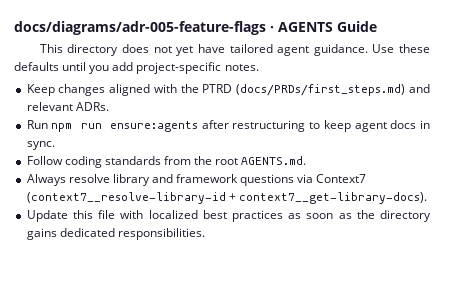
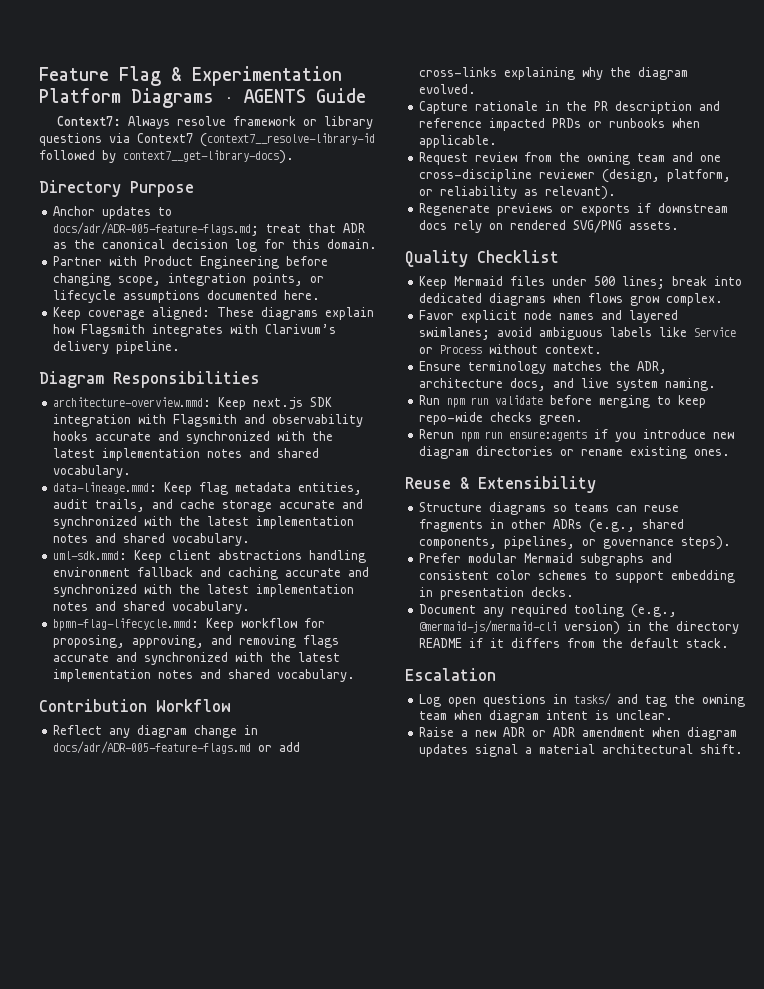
- docs/diagrams/adr-005-feature-flags · AGENTS Guide
- This directory does not yet have tailored agent guidance. Use these defaults until you add project-specific notes.
- Keep changes aligned with the PTRD (docs/PRDs/first_steps.md) and relevant ADRs.
- Run npm run ensure:agents after restructuring to keep agent docs in sync.
- Follow coding standards from the root AGENTS.md.
- Always resolve library and framework questions via Context7 (context7__resolve-library-id + context7__get-library-docs).
- Update this file with localized best practices as soon as the directory gains dedicated responsibilities.
+ Feature Flag & Experimentation Platform Diagrams · AGENTS Guide
+ Context7: Always resolve framework or library questions via Context7 (context7__resolve-library-id followed by context7__get-library-docs).
+ Directory Purpose
+ Anchor updates to docs/adr/ADR-005-feature-flags.md; treat that ADR as the canonical decision log for this domain.
+ Partner with Product Engineering before changing scope, integration points, or lifecycle assumptions documented here.
+ Keep coverage aligned: These diagrams explain how Flagsmith integrates with Clarivum’s delivery pipeline.
+ Diagram Responsibilities
+ architecture-overview.mmd: Keep next.js SDK integration with Flagsmith and observability hooks accurate and synchronized with the latest implementation notes and shared vocabulary.
+ data-lineage.mmd: Keep flag metadata entities, audit trails, and cache storage accurate and synchronized with the latest implementation notes and shared vocabulary.
+ uml-sdk.mmd: Keep client abstractions handling environment fallback and caching accurate and synchronized with the latest implementation notes and shared vocabulary.
+ bpmn-flag-lifecycle.mmd: Keep workflow for proposing, approving, and removing flags accurate and synchronized with the latest implementation notes and shared vocabulary.
+ Contribution Workflow
+ Reflect any diagram change in docs/adr/ADR-005-feature-flags.md or add cross-links explaining why the diagram evolved.
+ Capture rationale in the PR description and reference impacted PRDs or runbooks when applicable.
+ Request review from the owning team and one cross-discipline reviewer (design, platform, or reliability as relevant).
+ Regenerate previews or exports if downstream docs rely on rendered SVG/PNG assets.
+ Quality Checklist
+ Keep Mermaid files under 500 lines; break into dedicated diagrams when flows grow complex.
+ Favor explicit node names and layered swimlanes; avoid ambiguous labels like Service or Process without context.
+ Ensure terminology matches the ADR, architecture docs, and live system naming.
+ Run npm run validate before merging to keep repo-wide checks green.
+ Rerun npm run ensure:agents if you introduce new diagram directories or rename existing ones.
+ Reuse & Extensibility
+ Structure diagrams so teams can reuse fragments in other ADRs (e.g., shared components, pipelines, or governance steps).
+ Prefer modular Mermaid subgraphs and consistent color schemes to support embedding in presentation decks.
+ Document any required tooling (e.g., @mermaid-js/mermaid-cli version) in the directory README if it differs from the default stack.
+ Escalation
+ Log open questions in tasks/ and tag the owning team when diagram intent is unclear.
+ Raise a new ADR or ADR amendment when diagram updates signal a material architectural shift.

